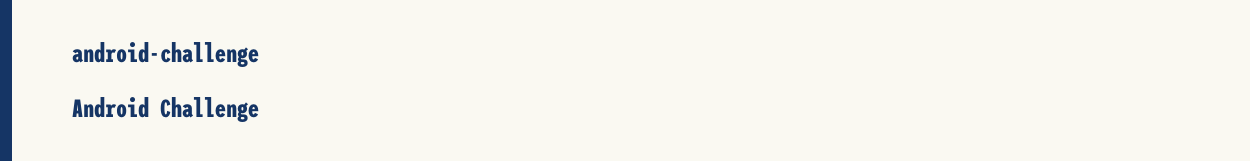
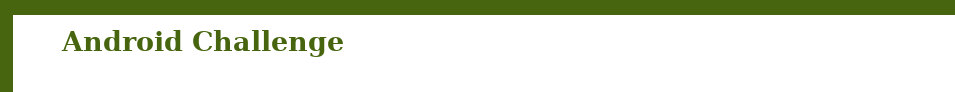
- android-challenge

